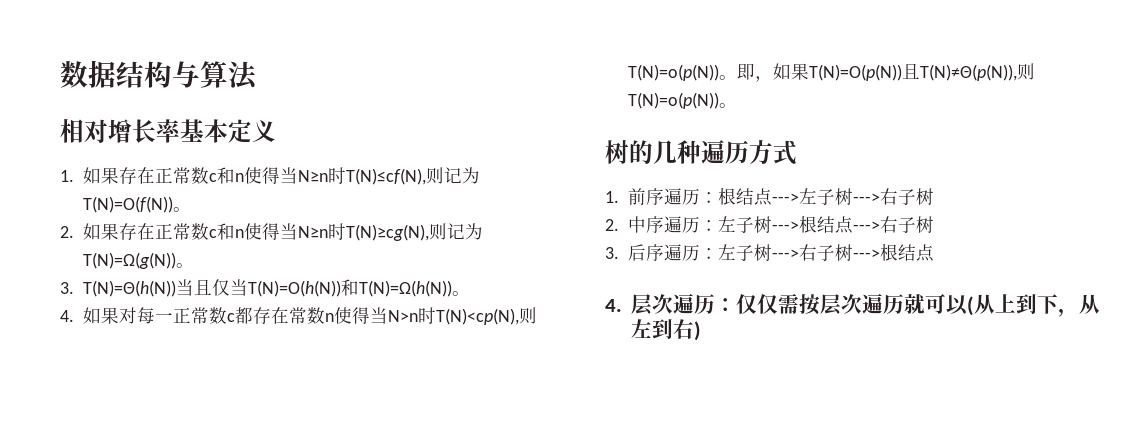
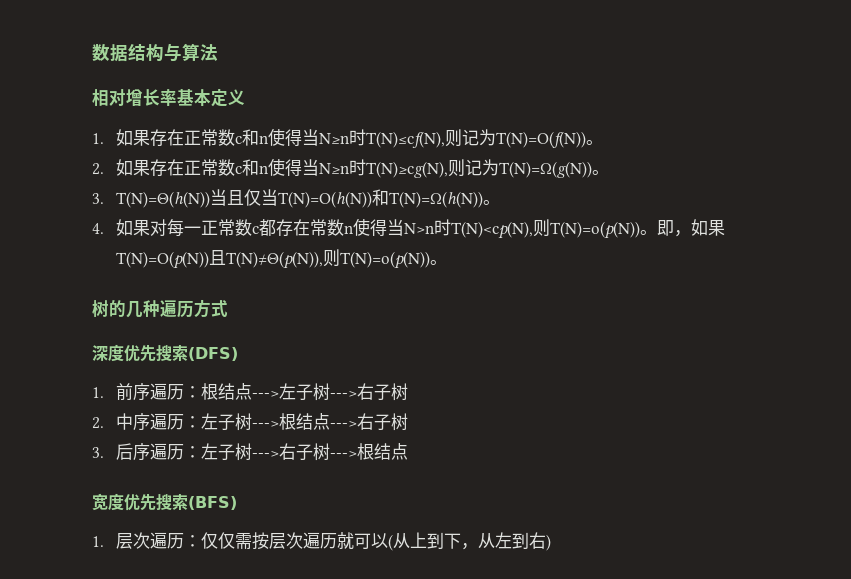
+ 深度优先搜索(DFS)
- 4.层次遍历：仅仅需按层次遍历就可以(从上到下，从左到右)
+ 宽度优先搜索(BFS)
+ 1.层次遍历：仅仅需按层次遍历就可以(从上到下，从左到右)

